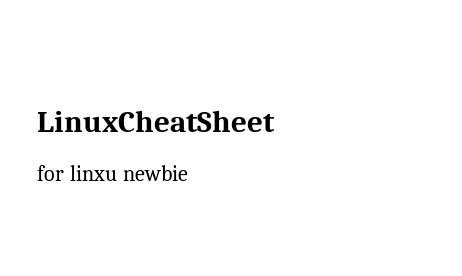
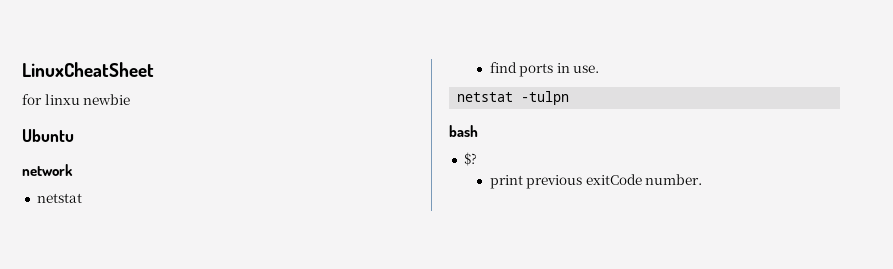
+ Ubuntu
+ network
+ netstat
+ find ports in use.
+ netstat -tulpn
+ bash
+ $?
+ print previous exitCode number.

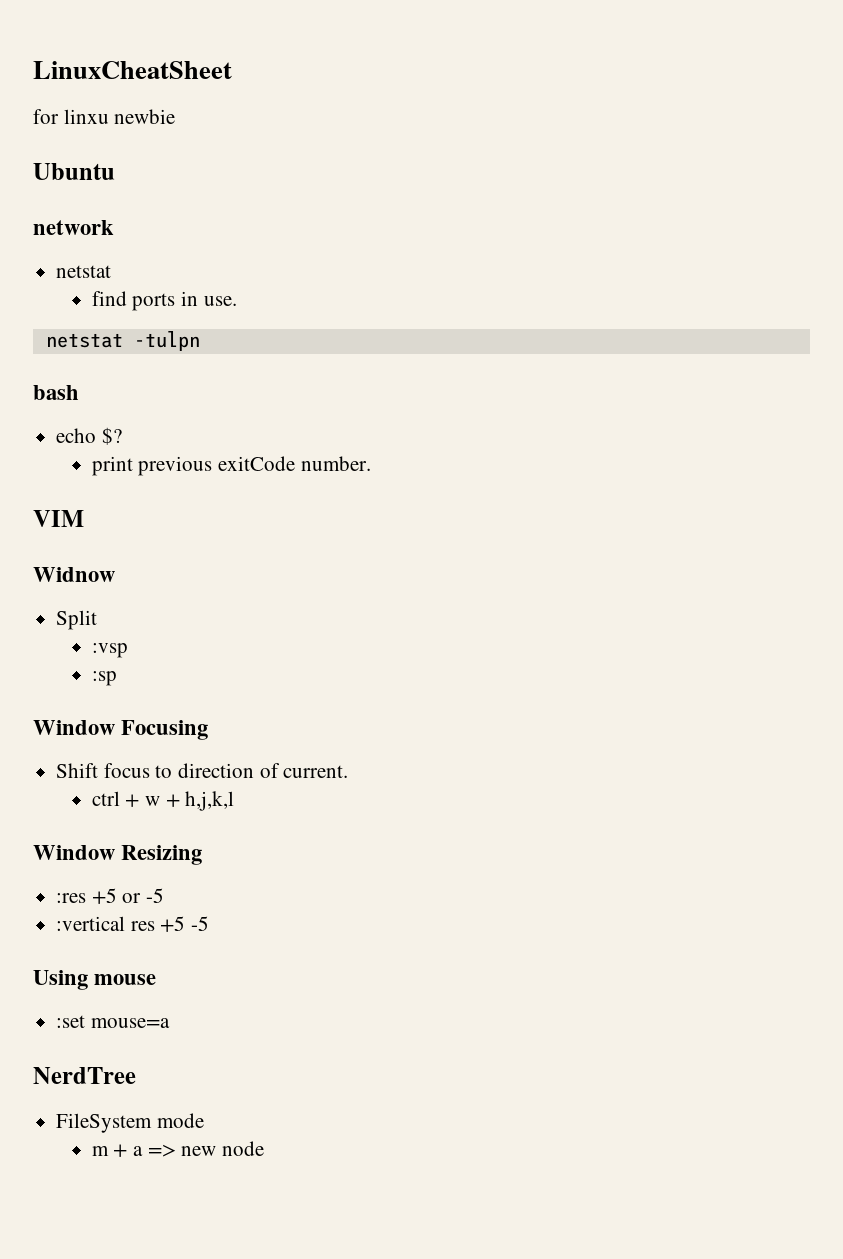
- $?
+ echo $?
+ VIM
+ Widnow
+ Split
+ :vsp
+ :sp
+ Window Focusing
+ Shift focus to direction of current.
+ ctrl + w + h,j,k,l
+ Window Resizing
+ :res +5 or -5
+ :vertical res +5 -5
+ Using mouse
+ :set mouse=a
+ NerdTree
+ FileSystem mode
+ m + a => new node

